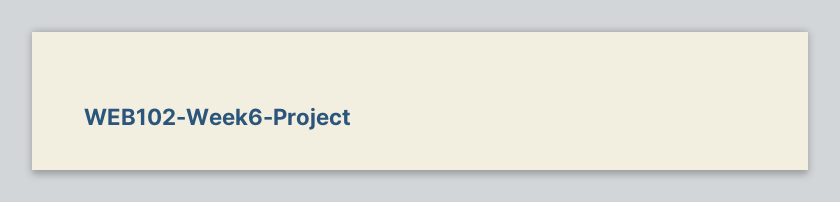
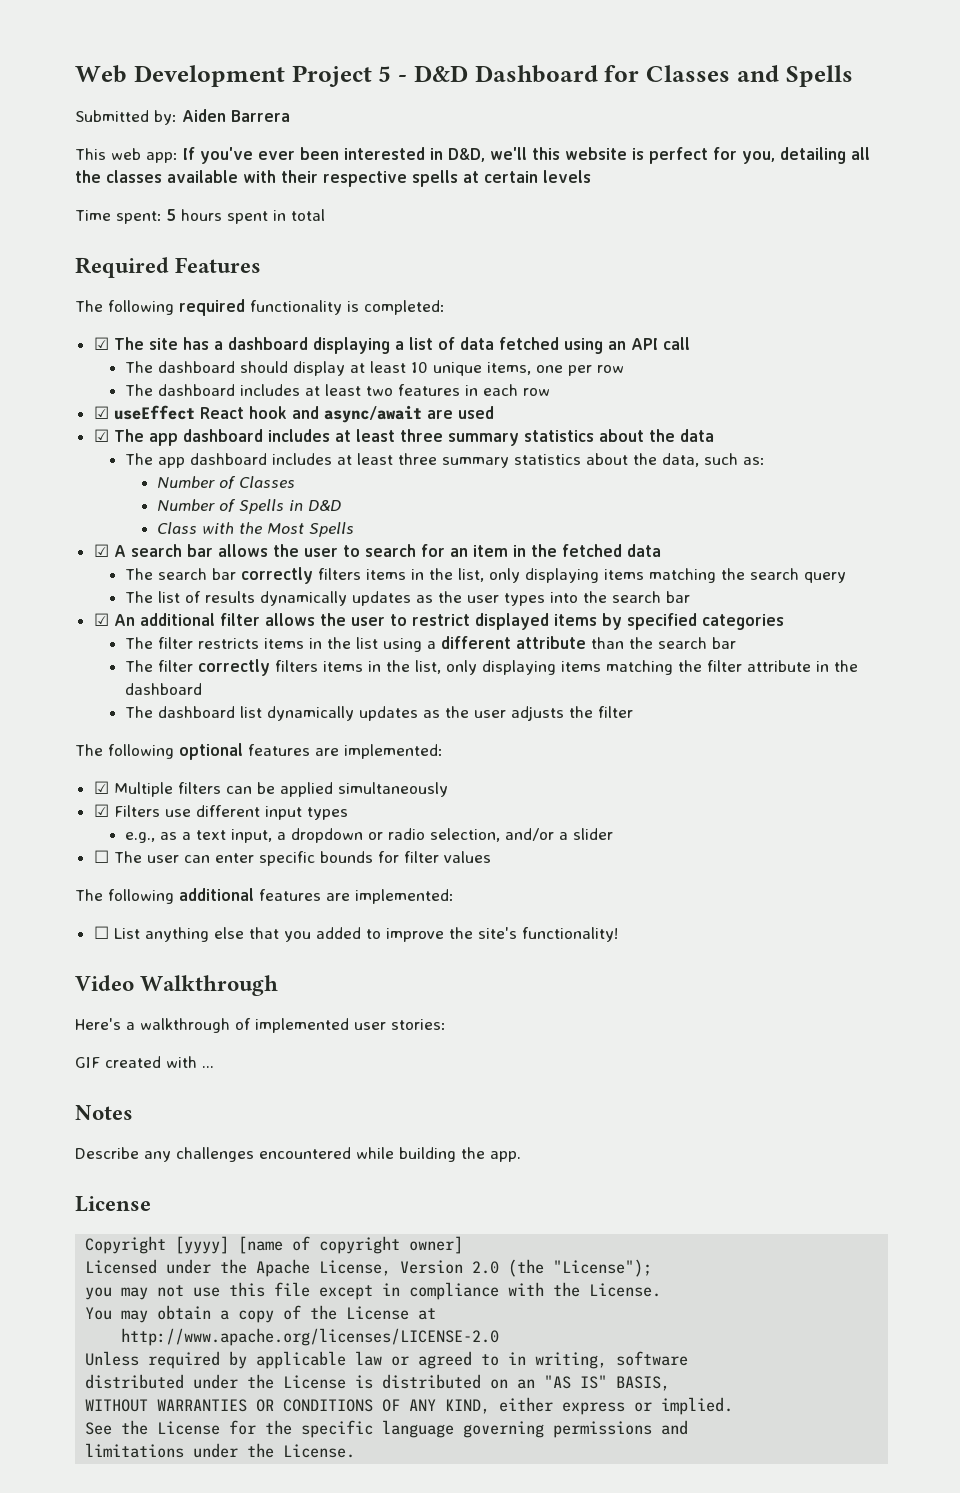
- WEB102-Week6-Project
+ Web Development Project 5 - D&D Dashboard for Classes and Spells
+ Submitted by: Aiden Barrera
+ This web app: If you've ever been interested in D&D, we'll this website is perfect for you, detailing all the classes available with their respective spells at certain levels
+ Time spent: 5 hours spent in total
+ Required Features
+ The following required functionality is completed:
+ ☑ The site has a dashboard displaying a list of data fetched using an API call
+ The dashboard should display at least 10 unique items, one per row
+ The dashboard includes at least two features in each row
+ ☑ useEffect React hook and async/await are used
+ ☑ The app dashboard includes at least three summary statistics about the data
+ The app dashboard includes at least three summary statistics about the data, such as:
+ Number of Classes
+ Number of Spells in D&D
+ Class with the Most Spells
+ ☑ A search bar allows the user to search for an item in the fetched data
+ The search bar correctly filters items in the list, only displaying items matching the search query
+ The list of results dynamically updates as the user types into the search bar
+ ☑ An additional filter allows the user to restrict displayed items by specified categories
+ The filter restricts items in the list using a different attribute than the search bar
+ The filter correctly filters items in the list, only displaying items matching the filter attribute in the dashboard
+ The dashboard list dynamically updates as the user adjusts the filter
+ The following optional features are implemented:
+ ☑ Multiple filters can be applied simultaneously
+ ☑ Filters use different input types
+ e.g., as a text input, a dropdown or radio selection, and/or a slider
+ ☐ The user can enter specific bounds for filter values
+ The following additional features are implemented:
+ ☐ List anything else that you added to improve the site's functionality!
+ Video Walkthrough
+ Here's a walkthrough of implemented user stories:
+ GIF created with ...
+ Notes
+ Describe any challenges encountered while building the app.
+ License
+ Copyright [yyyy] [name of copyright owner]
+ Licensed under the Apache License, Version 2.0 (the "License");
+ you may not use this file except in compliance with the License.
+ You may obtain a copy of the License at
+ http://www.apache.org/licenses/LICENSE-2.0
+ Unless required by applicable law or agreed to in writing, software
+ distributed under the License is distributed on an "AS IS" BASIS,
+ WITHOUT WARRANTIES OR CONDITIONS OF ANY KIND, either express or implied.
+ See the License for the specific language governing permissions and
+ limitations under the License.

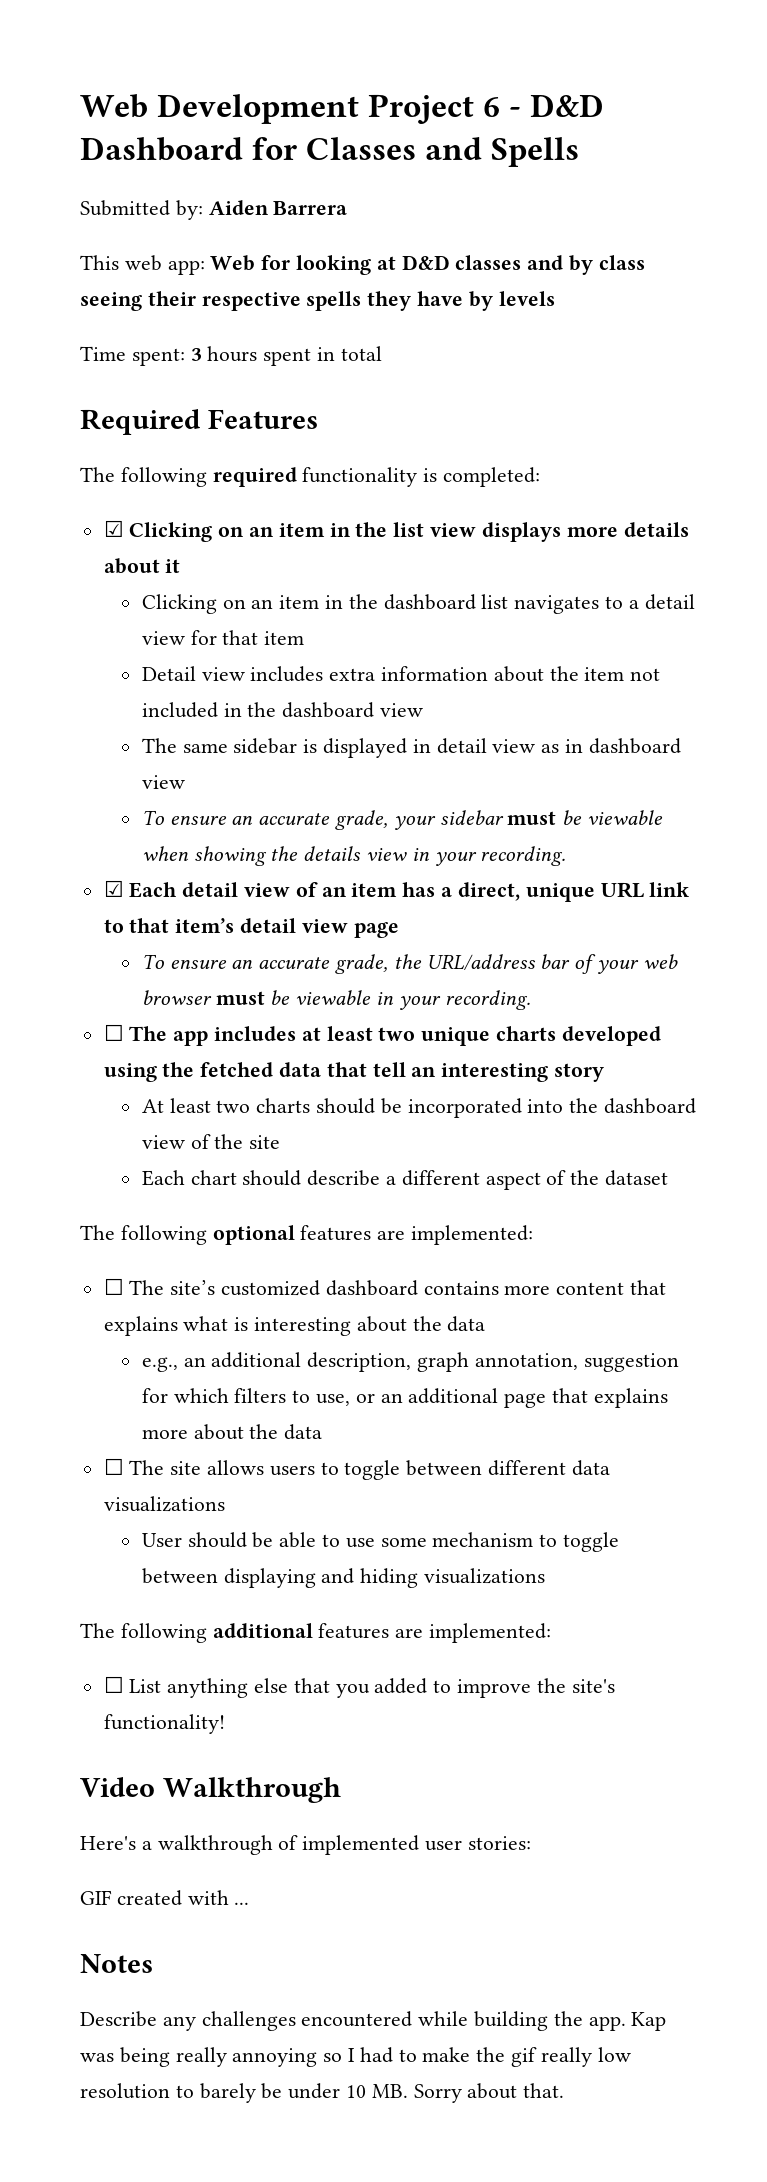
- Web Development Project 5 - D&D Dashboard for Classes and Spells
+ Web Development Project 6 - D&D Dashboard for Classes and Spells
- This web app: If you've ever been interested in D&D, we'll this website is perfect for you, detailing all the classes available with their respective spells at certain levels
+ This web app: Web for looking at D&D classes and by class seeing their respective spells they have by levels
- Time spent: 5 hours spent in total
+ Time spent: 3 hours spent in total
- ☑ The site has a dashboard displaying a list of data fetched using an API call
- The dashboard should display at least 10 unique items, one per row
- The dashboard includes at least two features in each row
- ☑ useEffect React hook and async/await are used
- ☑ The app dashboard includes at least three summary statistics about the data
- The app dashboard includes at least three summary statistics about the data, such as:
- Number of Classes
- Number of Spells in D&D
- Class with the Most Spells
- ☑ A search bar allows the user to search for an item in the fetched data
- The search bar correctly filters items in the list, only displaying items matching the search query
- The list of results dynamically updates as the user types into the search bar
- ☑ An additional filter allows the user to restrict displayed items by specified categories
- The filter restricts items in the list using a different attribute than the search bar
- The filter correctly filters items in the list, only displaying items matching the filter attribute in the dashboard
- The dashboard list dynamically updates as the user adjusts the filter
+ ☑ Clicking on an item in the list view displays more details about it
+ Clicking on an item in the dashboard list navigates to a detail view for that item
+ Detail view includes extra information about the item not included in the dashboard view
+ The same sidebar is displayed in detail view as in dashboard view
+ To ensure an accurate grade, your sidebar must be viewable when showing the details view in your recording.
+ ☑ Each detail view of an item has a direct, unique URL link to that item’s detail view page
+ To ensure an accurate grade, the URL/address bar of your web browser must be viewable in your recording.
+ ☐ The app includes at least two unique charts developed using the fetched data that tell an interesting story
+ At least two charts should be incorporated into the dashboard view of the site
+ Each chart should describe a different aspect of the dataset
- ☑ Multiple filters can be applied simultaneously
- ☑ Filters use different input types
- e.g., as a text input, a dropdown or radio selection, and/or a slider
- ☐ The user can enter specific bounds for filter values
+ ☐ The site’s customized dashboard contains more content that explains what is interesting about the data
+ e.g., an additional description, graph annotation, suggestion for which filters to use, or an additional page that explains more about the data
+ ☐ The site allows users to toggle between different data visualizations
+ User should be able to use some mechanism to toggle between displaying and hiding visualizations
- Describe any challenges encountered while building the app.
- License
- Copyright [yyyy] [name of copyright owner]
- Licensed under the Apache License, Version 2.0 (the "License");
- you may not use this file except in compliance with the License.
- You may obtain a copy of the License at
- http://www.apache.org/licenses/LICENSE-2.0
- Unless required by applicable law or agreed to in writing, software
- distributed under the License is distributed on an "AS IS" BASIS,
- WITHOUT WARRANTIES OR CONDITIONS OF ANY KIND, either express or implied.
- See the License for the specific language governing permissions and
- limitations under the License.
+ Describe any challenges encountered while building the app. Kap was being really annoying so I had to make the gif really low resolution to barely be under 10 MB. Sorry about that.

